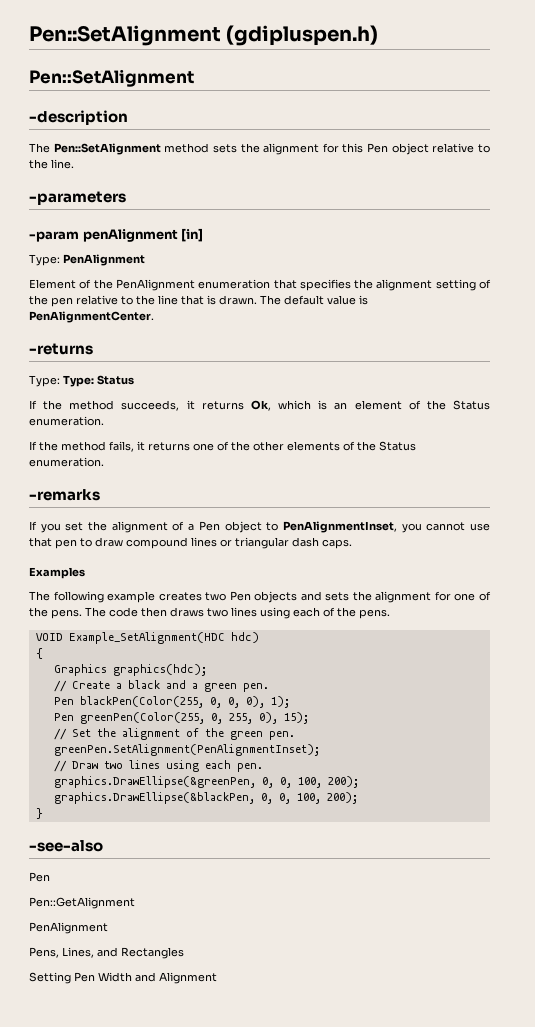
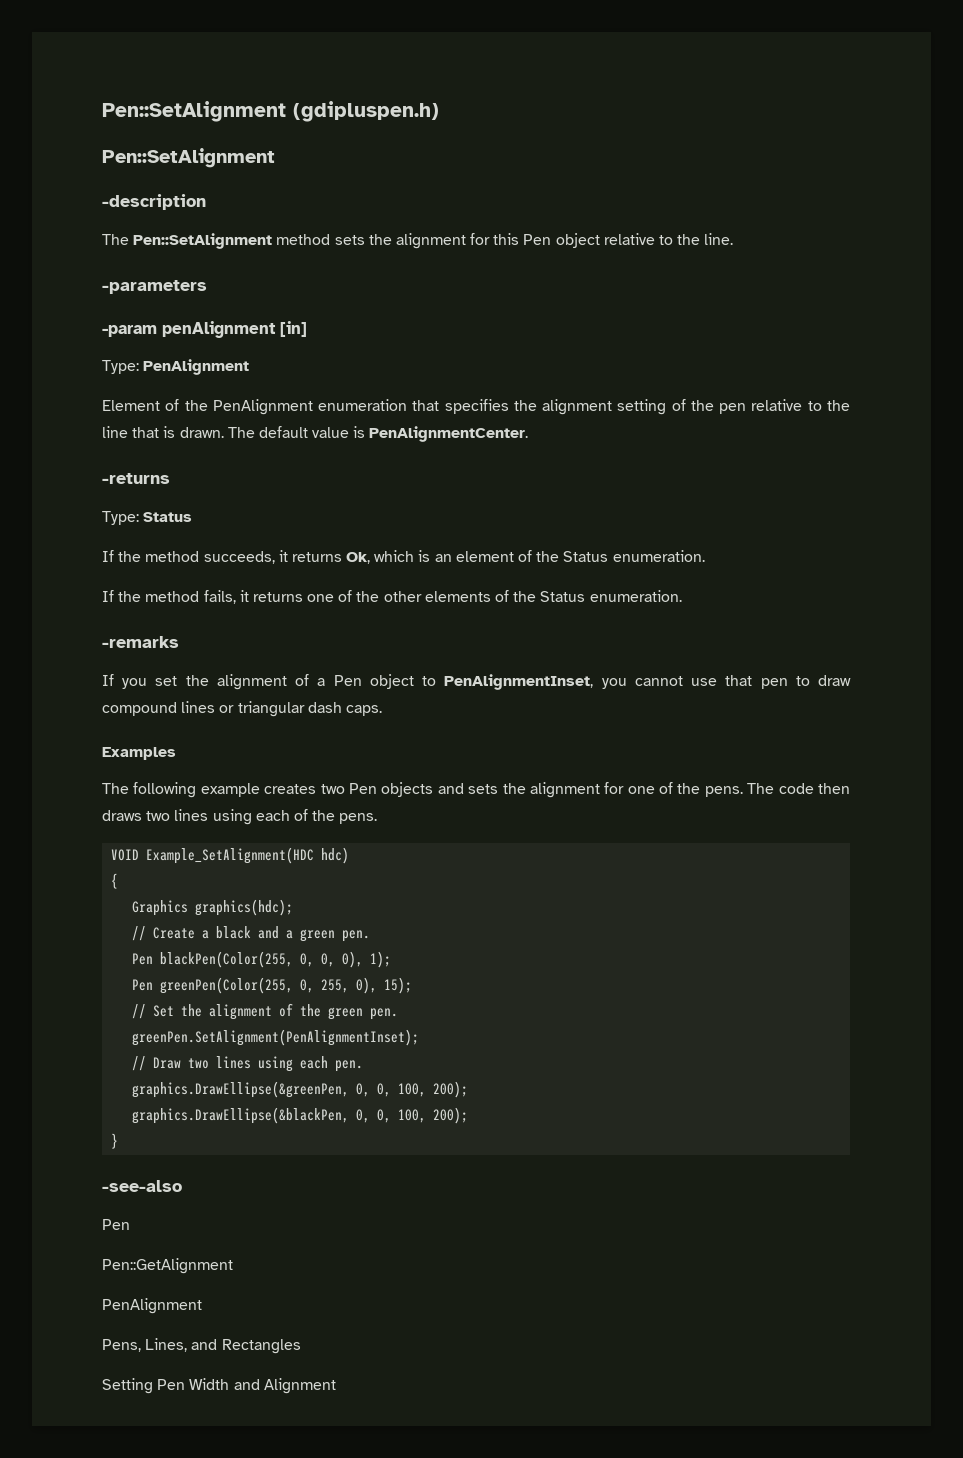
- Type: Type: Status
+ Type: Status

